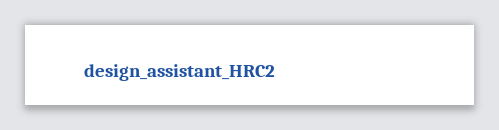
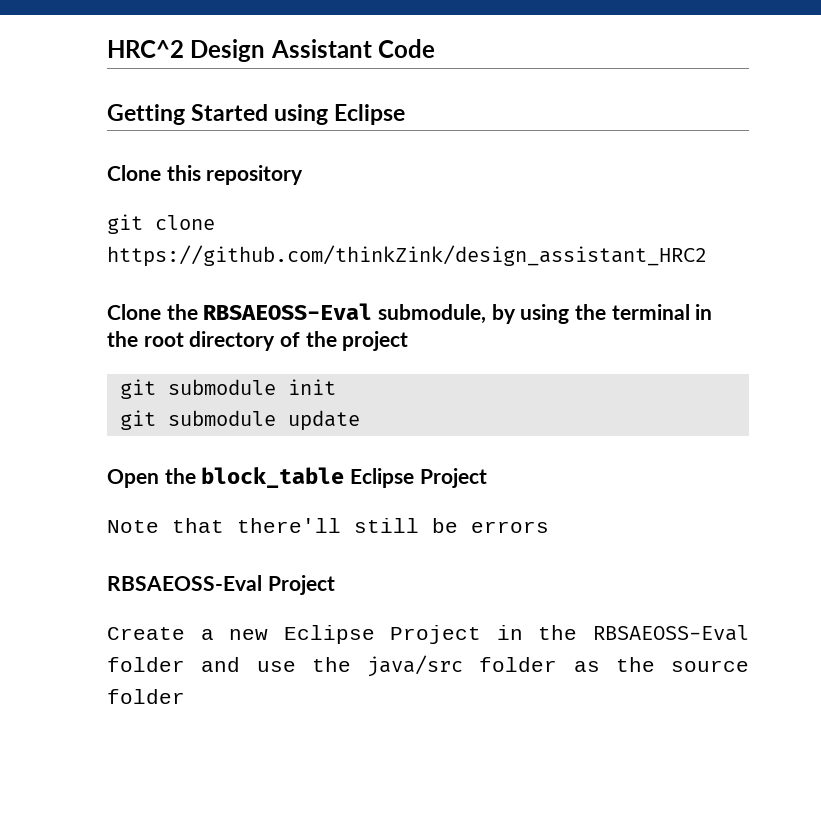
- design_assistant_HRC2
+ HRC^2 Design Assistant Code
+ Getting Started using Eclipse
+ Clone this repository
+ git clone https://github.com/thinkZink/design_assistant_HRC2
+ Clone the RBSAEOSS-Eval submodule, by using the terminal in the root directory of the project
+ git submodule init
+ git submodule update
+ Open the block_table Eclipse Project
+ Note that there'll still be errors
+ RBSAEOSS-Eval Project
+ Create a new Eclipse Project in the RBSAEOSS-Eval folder and use the java/src folder as the source folder

